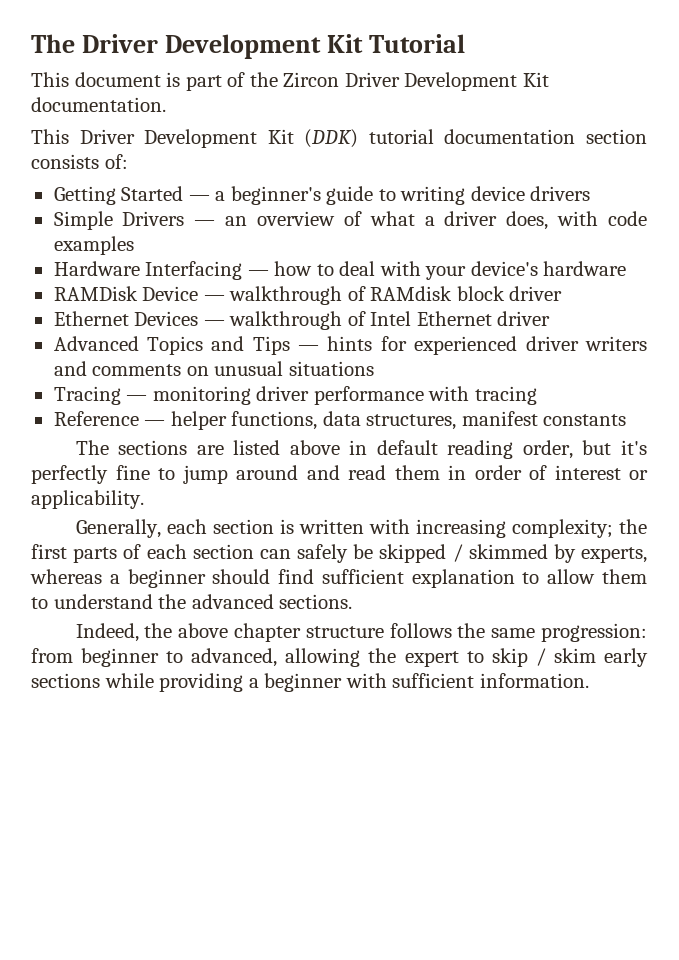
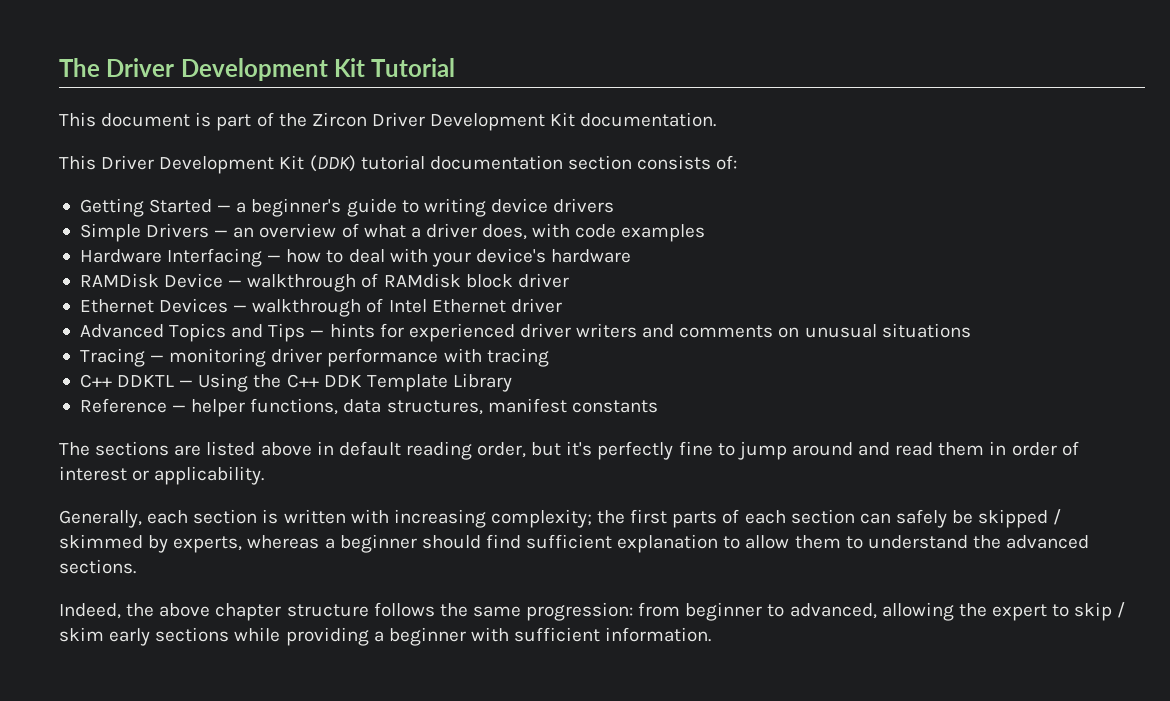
+ C++ DDKTL — Using the C++ DDK Template Library

